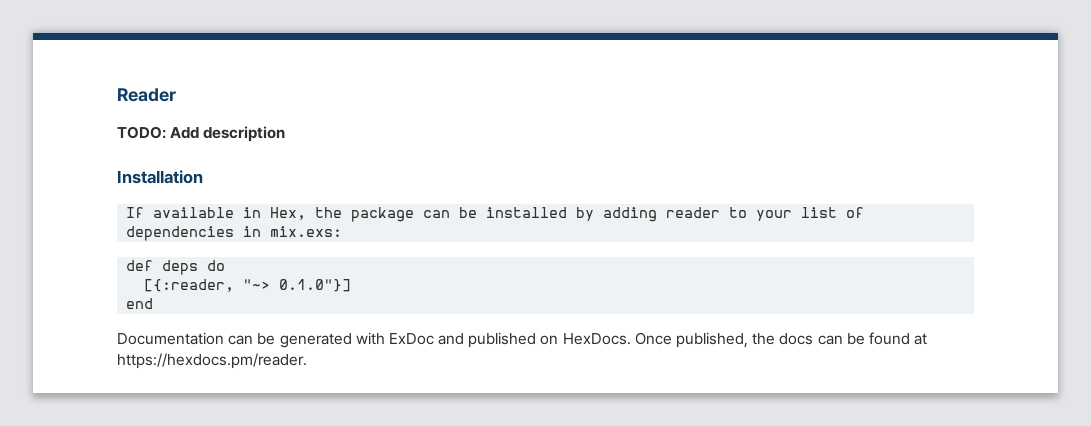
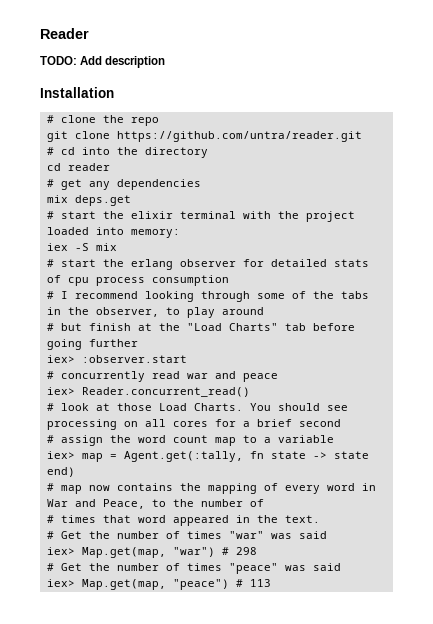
- If available in Hex, the package can be installed by adding reader to your list of dependencies in mix.exs:
- def deps do
- [{:reader, "~> 0.1.0"}]
- end
- Documentation can be generated with ExDoc and published on HexDocs. Once published, the docs can be found at https://hexdocs.pm/reader.
+ # clone the repo
+ git clone https://github.com/untra/reader.git
+ # cd into the directory
+ cd reader
+ # get any dependencies
+ mix deps.get
+ # start the elixir terminal with the project loaded into memory:
+ iex -S mix
+ # start the erlang observer for detailed stats of cpu process consumption
+ # I recommend looking through some of the tabs in the observer, to play around
+ # but finish at the "Load Charts" tab before going further
+ iex> :observer.start
+ # concurrently read war and peace
+ iex> Reader.concurrent_read()
+ # look at those Load Charts. You should see processing on all cores for a brief second
+ # assign the word count map to a variable
+ iex> map = Agent.get(:tally, fn state -> state end)
+ # map now contains the mapping of every word in War and Peace, to the number of
+ # times that word appeared in the text.
+ # Get the number of times "war" was said
+ iex> Map.get(map, "war") # 298
+ # Get the number of times "peace" was said
+ iex> Map.get(map, "peace") # 113

